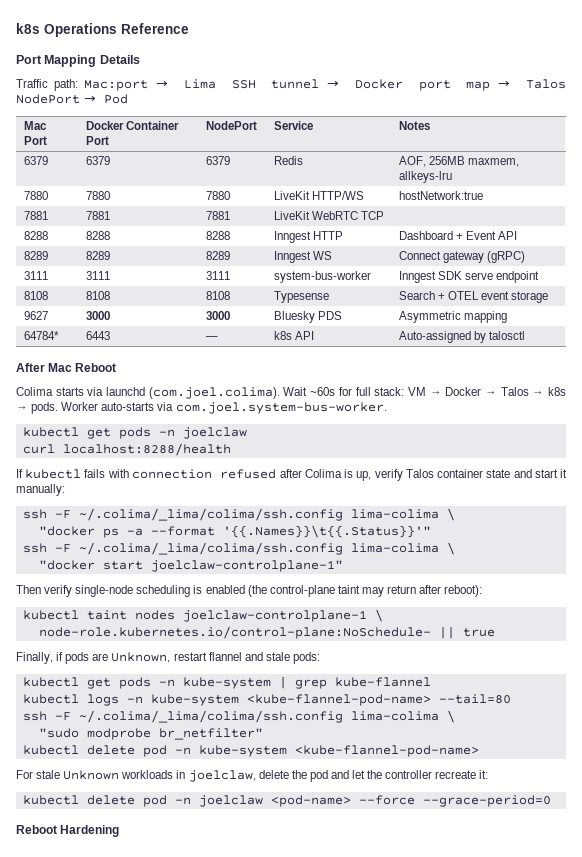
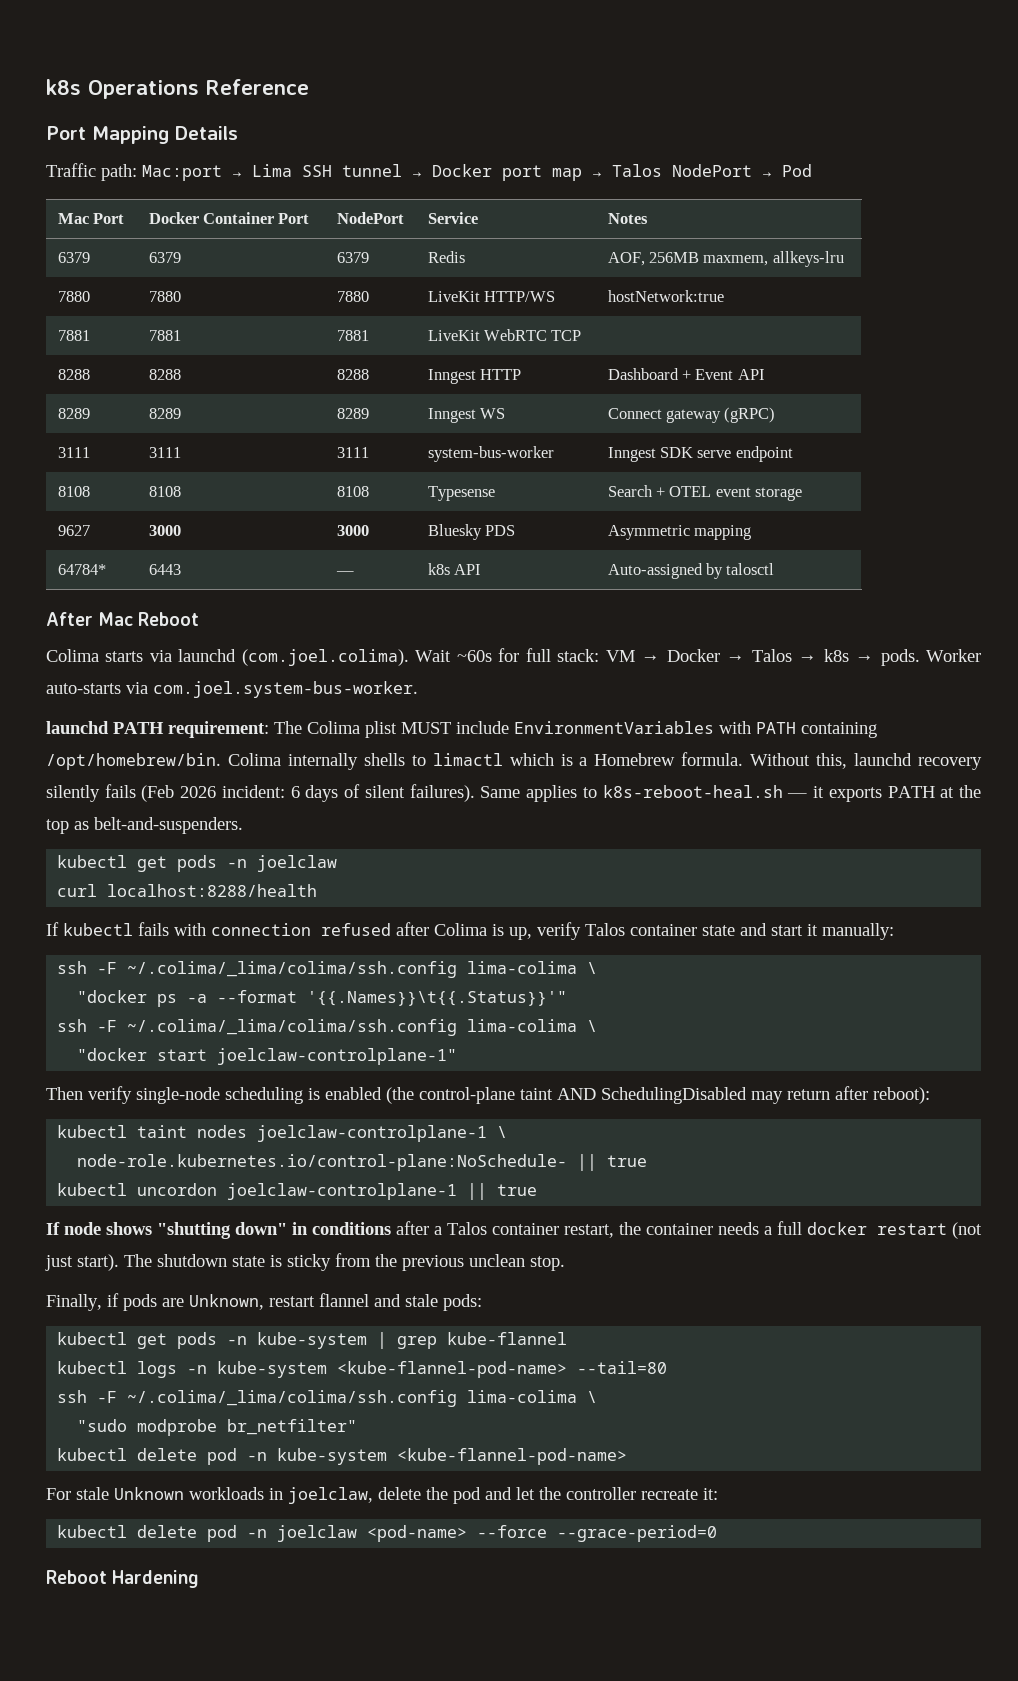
+ launchd PATH requirement: The Colima plist MUST include EnvironmentVariables with PATH containing /opt/homebrew/bin. Colima internally shells to limactl which is a Homebrew formula. Without this, launchd recovery silently fails (Feb 2026 incident: 6 days of silent failures). Same applies to k8s-reboot-heal.sh — it exports PATH at the top as belt-and-suspenders.
- Then verify single-node scheduling is enabled (the control-plane taint may return after reboot):
+ Then verify single-node scheduling is enabled (the control-plane taint AND SchedulingDisabled may return after reboot):
+ kubectl uncordon joelclaw-controlplane-1 || true
+ If node shows "shutting down" in conditions after a Talos container restart, the container needs a full docker restart (not just start). The shutdown state is sticky from the previous unclean stop.

